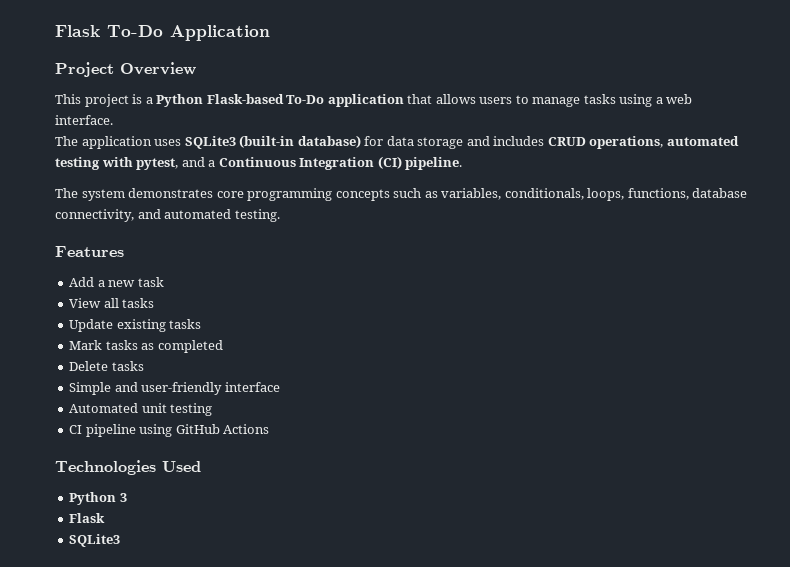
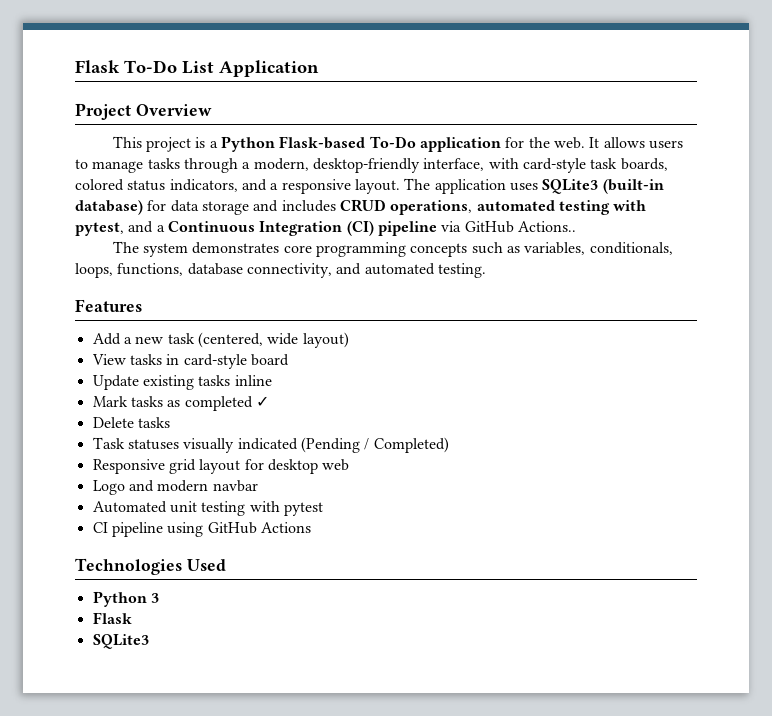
- Flask To-Do Application
+ Flask To-Do List Application
- This project is a Python Flask-based To-Do application that allows users to manage tasks using a web interface.
- The application uses SQLite3 (built-in database) for data storage and includes CRUD operations, automated testing with pytest, and a Continuous Integration (CI) pipeline.
+ This project is a Python Flask-based To-Do application for the web. It allows users to manage tasks through a modern, desktop-friendly interface, with card-style task boards, colored status indicators, and a responsive layout. The application uses SQLite3 (built-in database) for data storage and includes CRUD operations, automated testing with pytest, and a Continuous Integration (CI) pipeline via GitHub Actions..
- Add a new task
+ Add a new task (centered, wide layout)
- View all tasks
+ View tasks in card-style board
- Update existing tasks
+ Update existing tasks inline
- Mark tasks as completed
+ Mark tasks as completed ✓
- Simple and user-friendly interface
+ Task statuses visually indicated (Pending / Completed)
+ Responsive grid layout for desktop web
+ Logo and modern navbar
- Automated unit testing
+ Automated unit testing with pytest

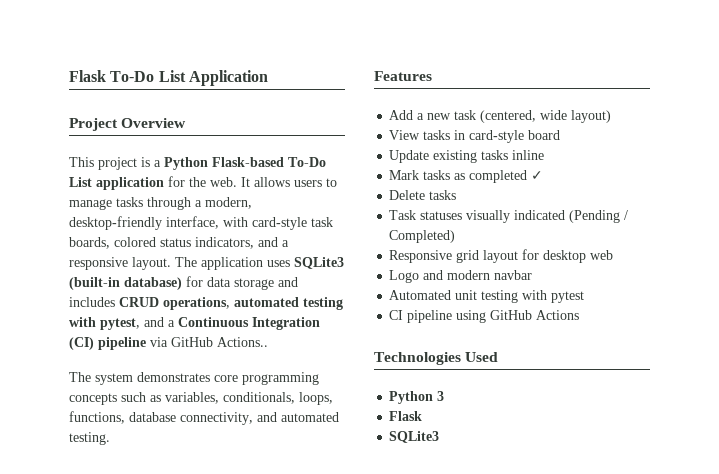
- This project is a Python Flask-based To-Do application for the web.
+ This project is a Python Flask-based To-Do List application for the web.

